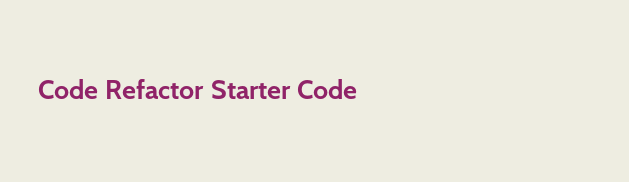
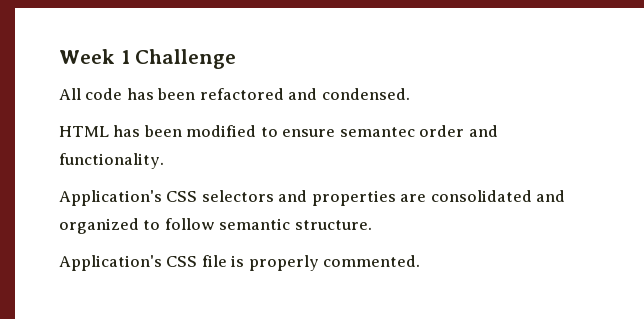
- Code Refactor Starter Code
+ Week 1 Challenge
+ All code has been refactored and condensed.
+ HTML has been modified to ensure semantec order and functionality.
+ Application's CSS selectors and properties are consolidated and organized to follow semantic structure.
+ Application's CSS file is properly commented.

